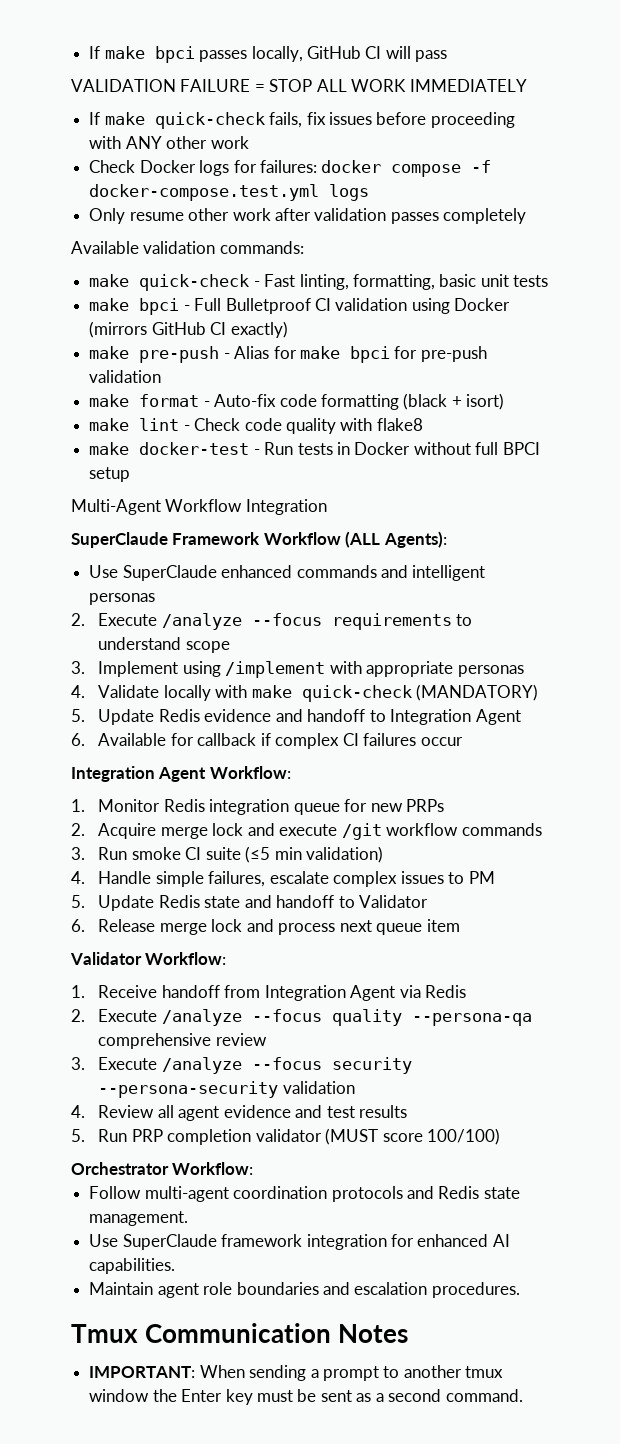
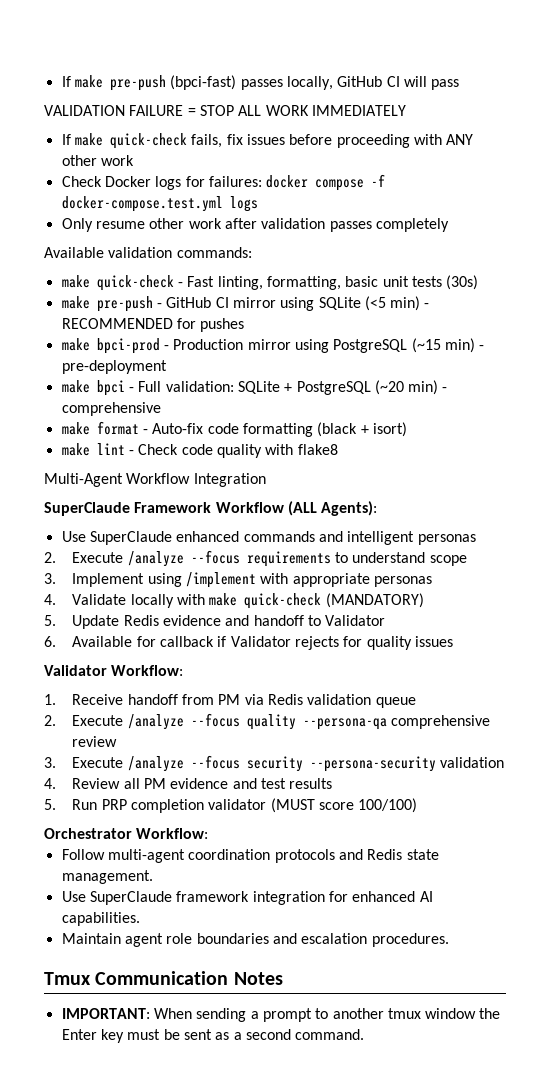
- If make bpci passes locally, GitHub CI will pass
+ If make pre-push (bpci-fast) passes locally, GitHub CI will pass
- make quick-check - Fast linting, formatting, basic unit tests
- make bpci - Full Bulletproof CI validation using Docker (mirrors GitHub CI exactly)
- make pre-push - Alias for make bpci for pre-push validation
+ make quick-check - Fast linting, formatting, basic unit tests (30s)
+ make pre-push - GitHub CI mirror using SQLite (<5 min) - RECOMMENDED for pushes
+ make bpci-prod - Production mirror using PostgreSQL (~15 min) - pre-deployment
+ make bpci - Full validation: SQLite + PostgreSQL (~20 min) - comprehensive
- make docker-test - Run tests in Docker without full BPCI setup
- 5. Update Redis evidence and handoff to Integration Agent
+ 5. Update Redis evidence and handoff to Validator
- 6. Available for callback if complex CI failures occur
- Integration Agent Workflow:
- 1. Monitor Redis integration queue for new PRPs
- 2. Acquire merge lock and execute /git workflow commands
- 3. Run smoke CI suite (≤5 min validation)
- 4. Handle simple failures, escalate complex issues to PM
- 5. Update Redis state and handoff to Validator
- 6. Release merge lock and process next queue item
+ 6. Available for callback if Validator rejects for quality issues
- 1. Receive handoff from Integration Agent via Redis
+ 1. Receive handoff from PM via Redis validation queue
- 4. Review all agent evidence and test results
+ 4. Review all PM evidence and test results

